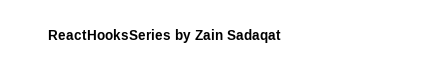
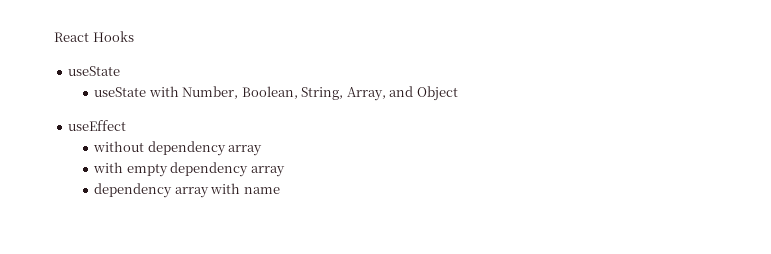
- ReactHooksSeries by Zain Sadaqat
+ React Hooks
+ useState
+ useState with Number, Boolean, String, Array, and Object
+ useEffect
+ without dependency array
+ with empty dependency array
+ dependency array with name

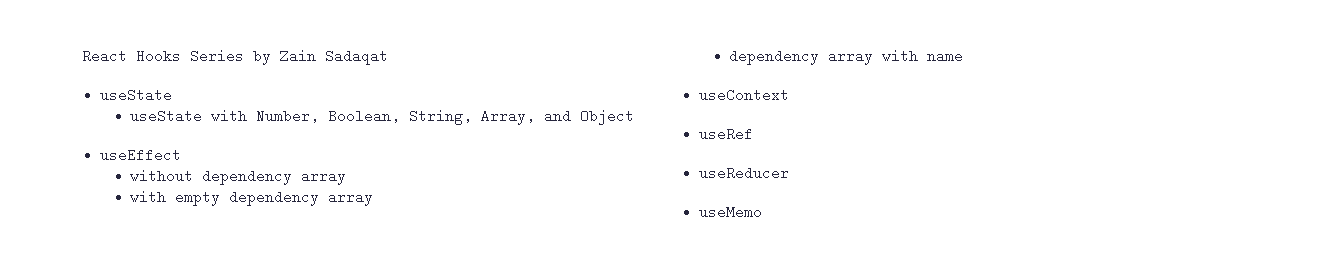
- React Hooks
+ React Hooks Series by Zain Sadaqat
+ useContext
+ useRef
+ useReducer
+ useMemo

